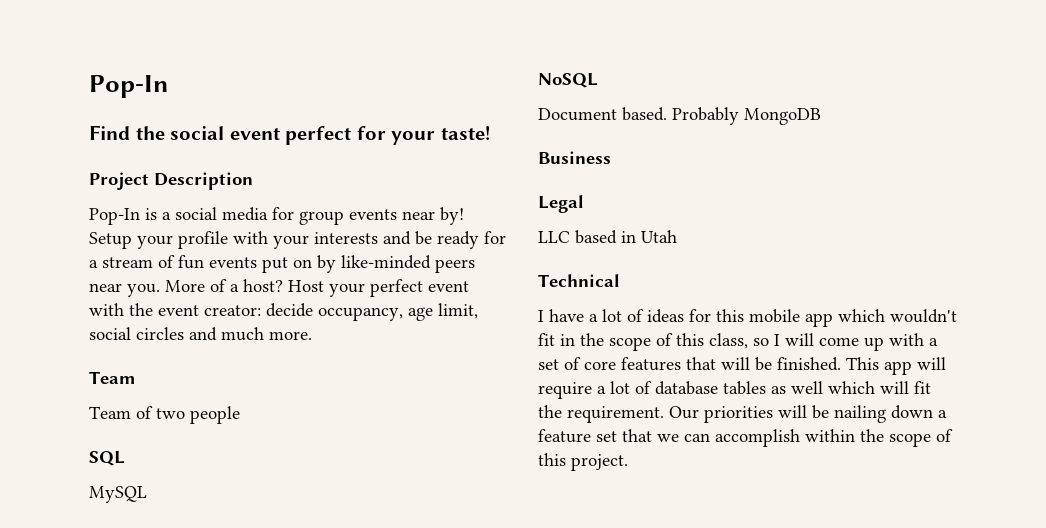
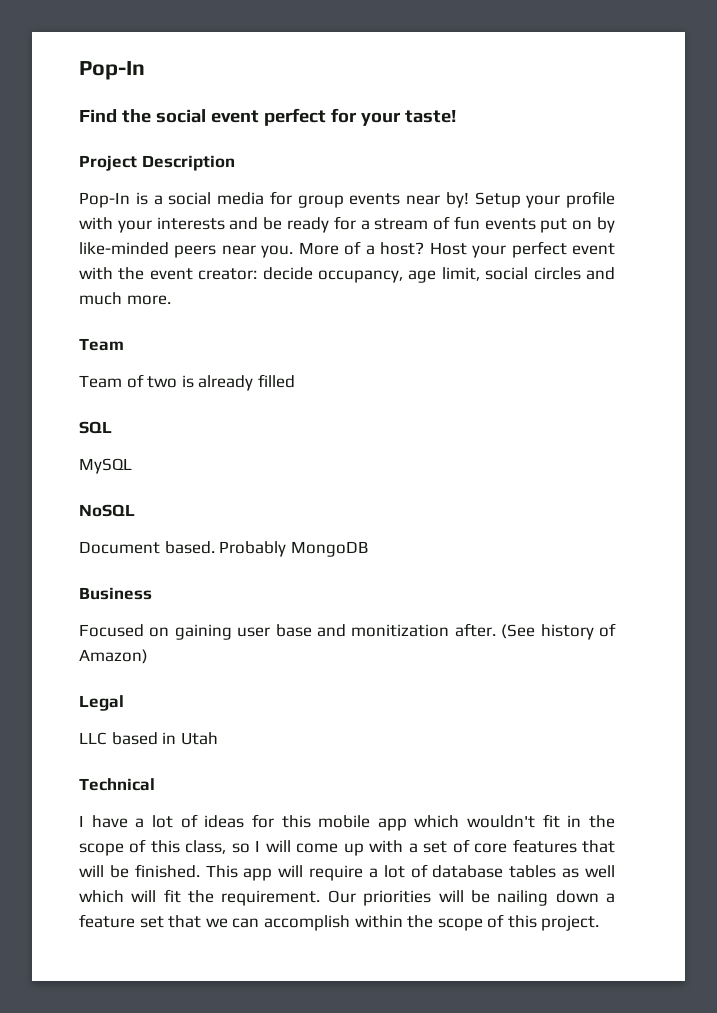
- Team of two people
+ Team of two is already filled
+ Focused on gaining user base and monitization after. (See history of Amazon)

